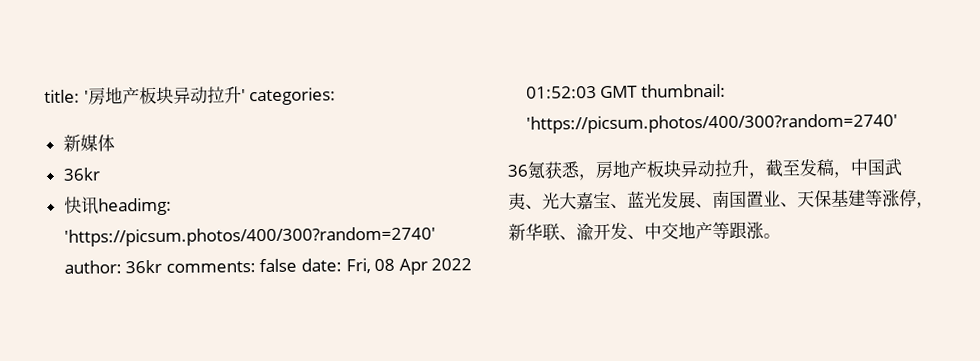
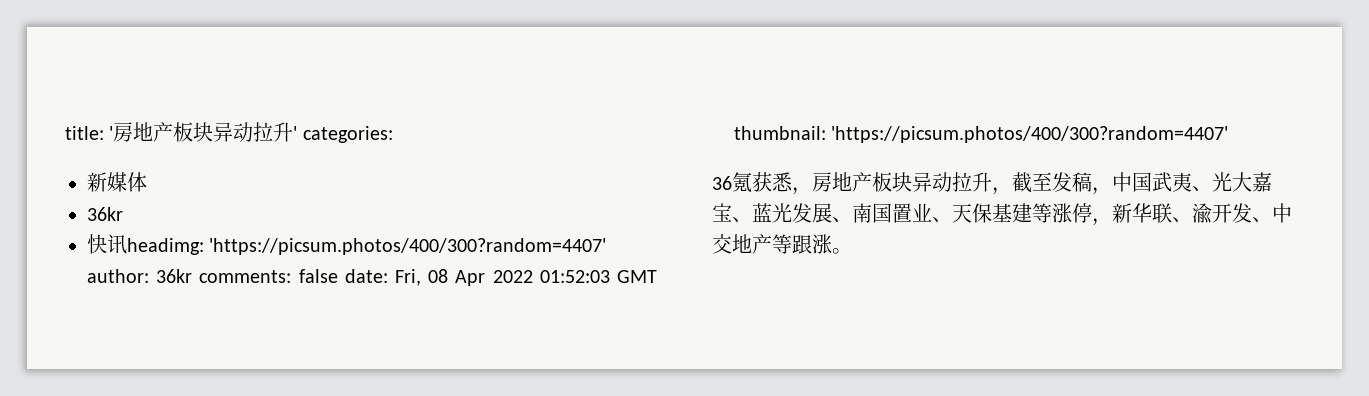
- 快讯headimg: 'https://picsum.photos/400/300?random=2740' author: 36kr comments: false date: Fri, 08 Apr 2022 01:52:03 GMT thumbnail: 'https://picsum.photos/400/300?random=2740'
+ 快讯headimg: 'https://picsum.photos/400/300?random=4407' author: 36kr comments: false date: Fri, 08 Apr 2022 01:52:03 GMT thumbnail: 'https://picsum.photos/400/300?random=4407'

